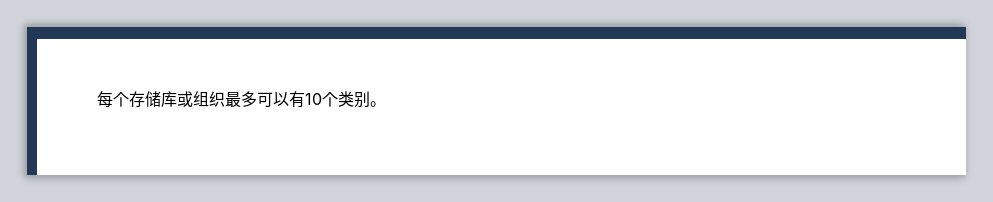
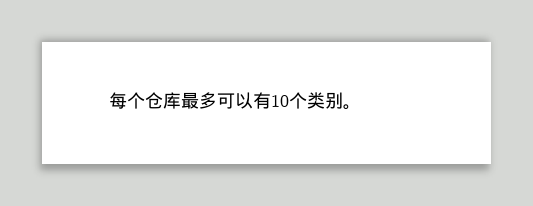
- 每个存储库或组织最多可以有10个类别。
+ 每个仓库最多可以有10个类别。

